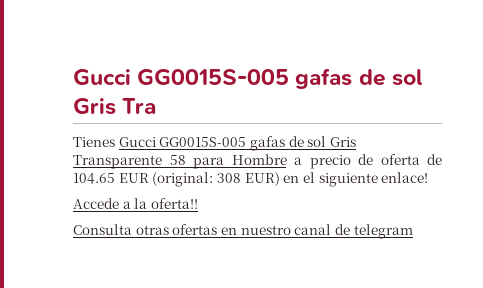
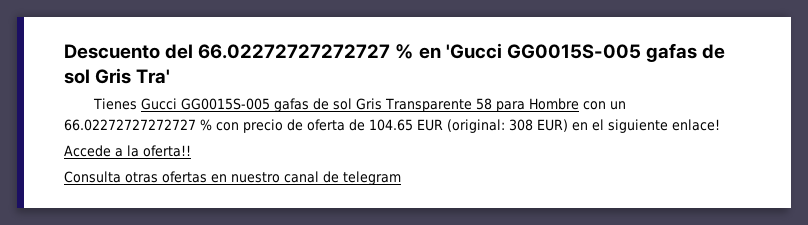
- Gucci GG0015S-005 gafas de sol Gris Tra
+ Descuento del 66.02272727272727 % en 'Gucci GG0015S-005 gafas de sol Gris Tra'
- Tienes Gucci GG0015S-005 gafas de sol Gris Transparente 58 para Hombre a precio de oferta de 104.65 EUR (original: 308 EUR) en el siguiente enlace!
+ Tienes Gucci GG0015S-005 gafas de sol Gris Transparente 58 para Hombre con un 66.02272727272727 % con precio de oferta de 104.65 EUR (original: 308 EUR) en el siguiente enlace!

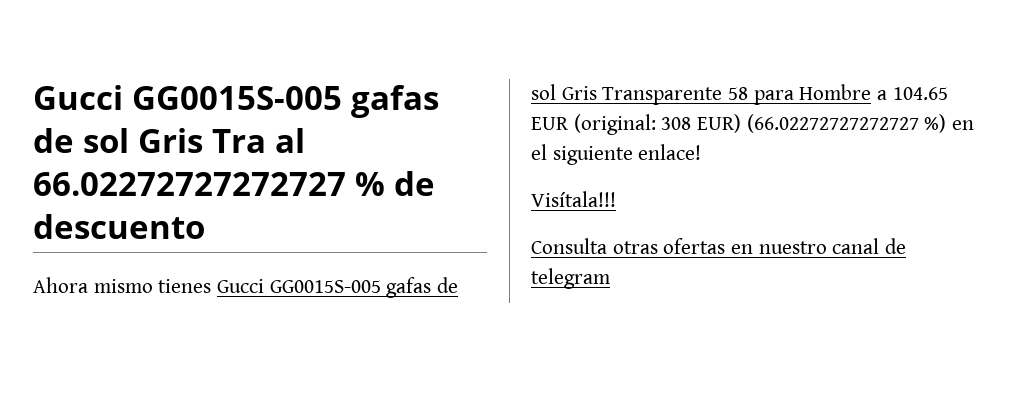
- Descuento del 66.02272727272727 % en 'Gucci GG0015S-005 gafas de sol Gris Tra'
- Tienes Gucci GG0015S-005 gafas de sol Gris Transparente 58 para Hombre con un 66.02272727272727 % con precio de oferta de 104.65 EUR (original: 308 EUR) en el siguiente enlace!
+ Gucci GG0015S-005 gafas de sol Gris Tra al 66.02272727272727 % de descuento
+ Ahora mismo tienes Gucci GG0015S-005 gafas de sol Gris Transparente 58 para Hombre a 104.65 EUR (original: 308 EUR) (66.02272727272727 %) en el siguiente enlace!
- Accede a la oferta!!
+ Visítala!!!

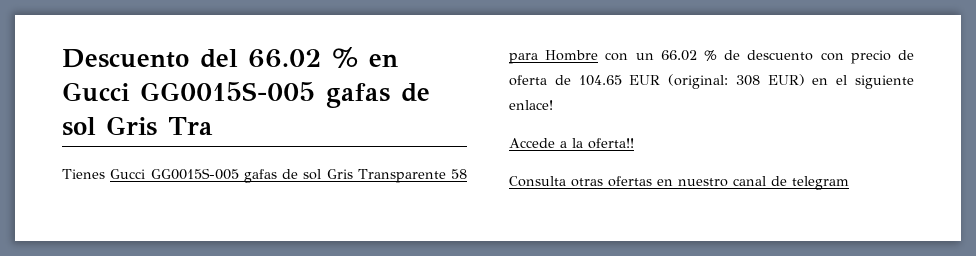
- Gucci GG0015S-005 gafas de sol Gris Tra al 66.02272727272727 % de descuento
- Ahora mismo tienes Gucci GG0015S-005 gafas de sol Gris Transparente 58 para Hombre a 104.65 EUR (original: 308 EUR) (66.02272727272727 %) en el siguiente enlace!
+ Descuento del 66.02 % en Gucci GG0015S-005 gafas de sol Gris Tra
+ Tienes Gucci GG0015S-005 gafas de sol Gris Transparente 58 para Hombre con un 66.02 % de descuento con precio de oferta de 104.65 EUR (original: 308 EUR) en el siguiente enlace!
- Visítala!!!
+ Accede a la oferta!!

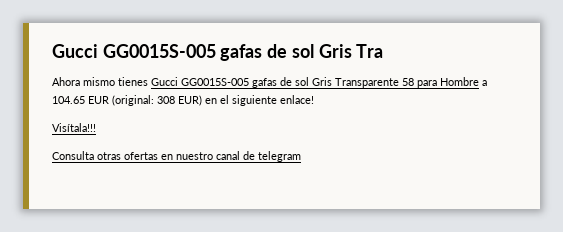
- Descuento del 66.02 % en Gucci GG0015S-005 gafas de sol Gris Tra
+ Gucci GG0015S-005 gafas de sol Gris Tra
- Tienes Gucci GG0015S-005 gafas de sol Gris Transparente 58 para Hombre con un 66.02 % de descuento con precio de oferta de 104.65 EUR (original: 308 EUR) en el siguiente enlace!
+ Ahora mismo tienes Gucci GG0015S-005 gafas de sol Gris Transparente 58 para Hombre a 104.65 EUR (original: 308 EUR) en el siguiente enlace!
- Accede a la oferta!!
+ Visítala!!!

